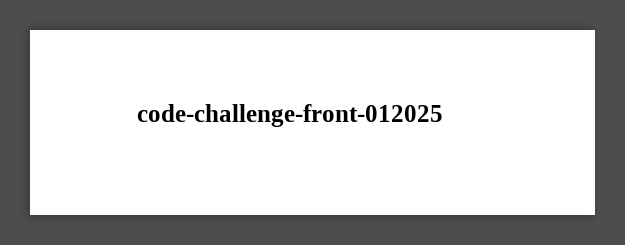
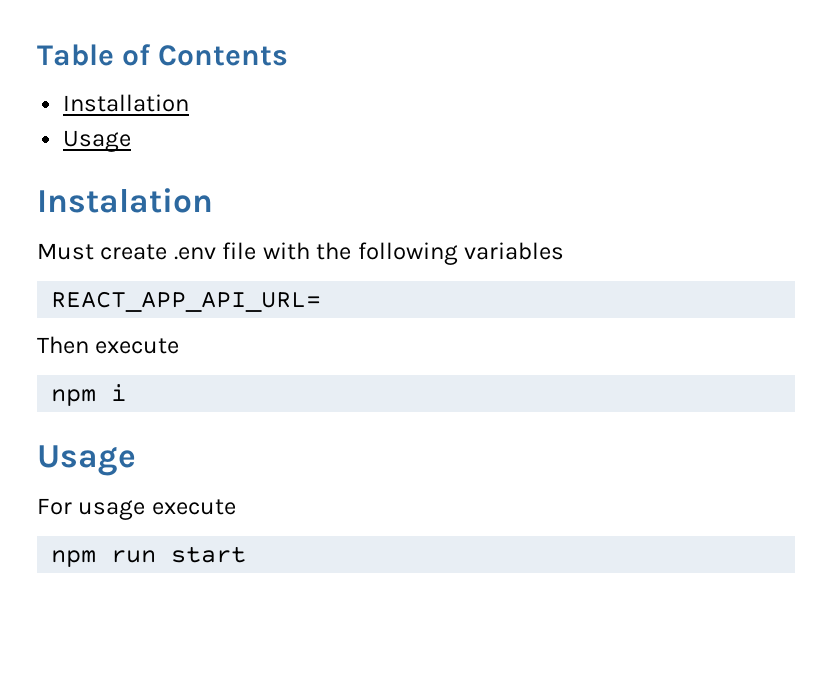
- code-challenge-front-012025
+ Table of Contents
+ Installation
+ Usage
+ Instalation
+ Must create .env file with the following variables
+ REACT_APP_API_URL=
+ Then execute
+ npm i
+ Usage
+ For usage execute
+ npm run start

